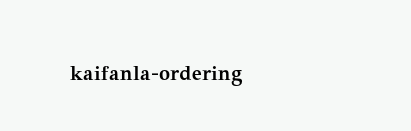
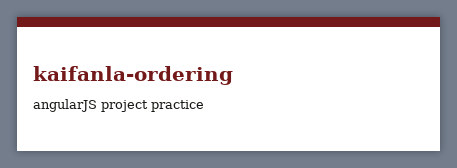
+ angularJS project practice

